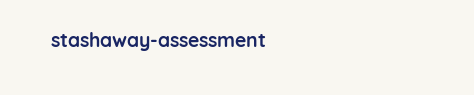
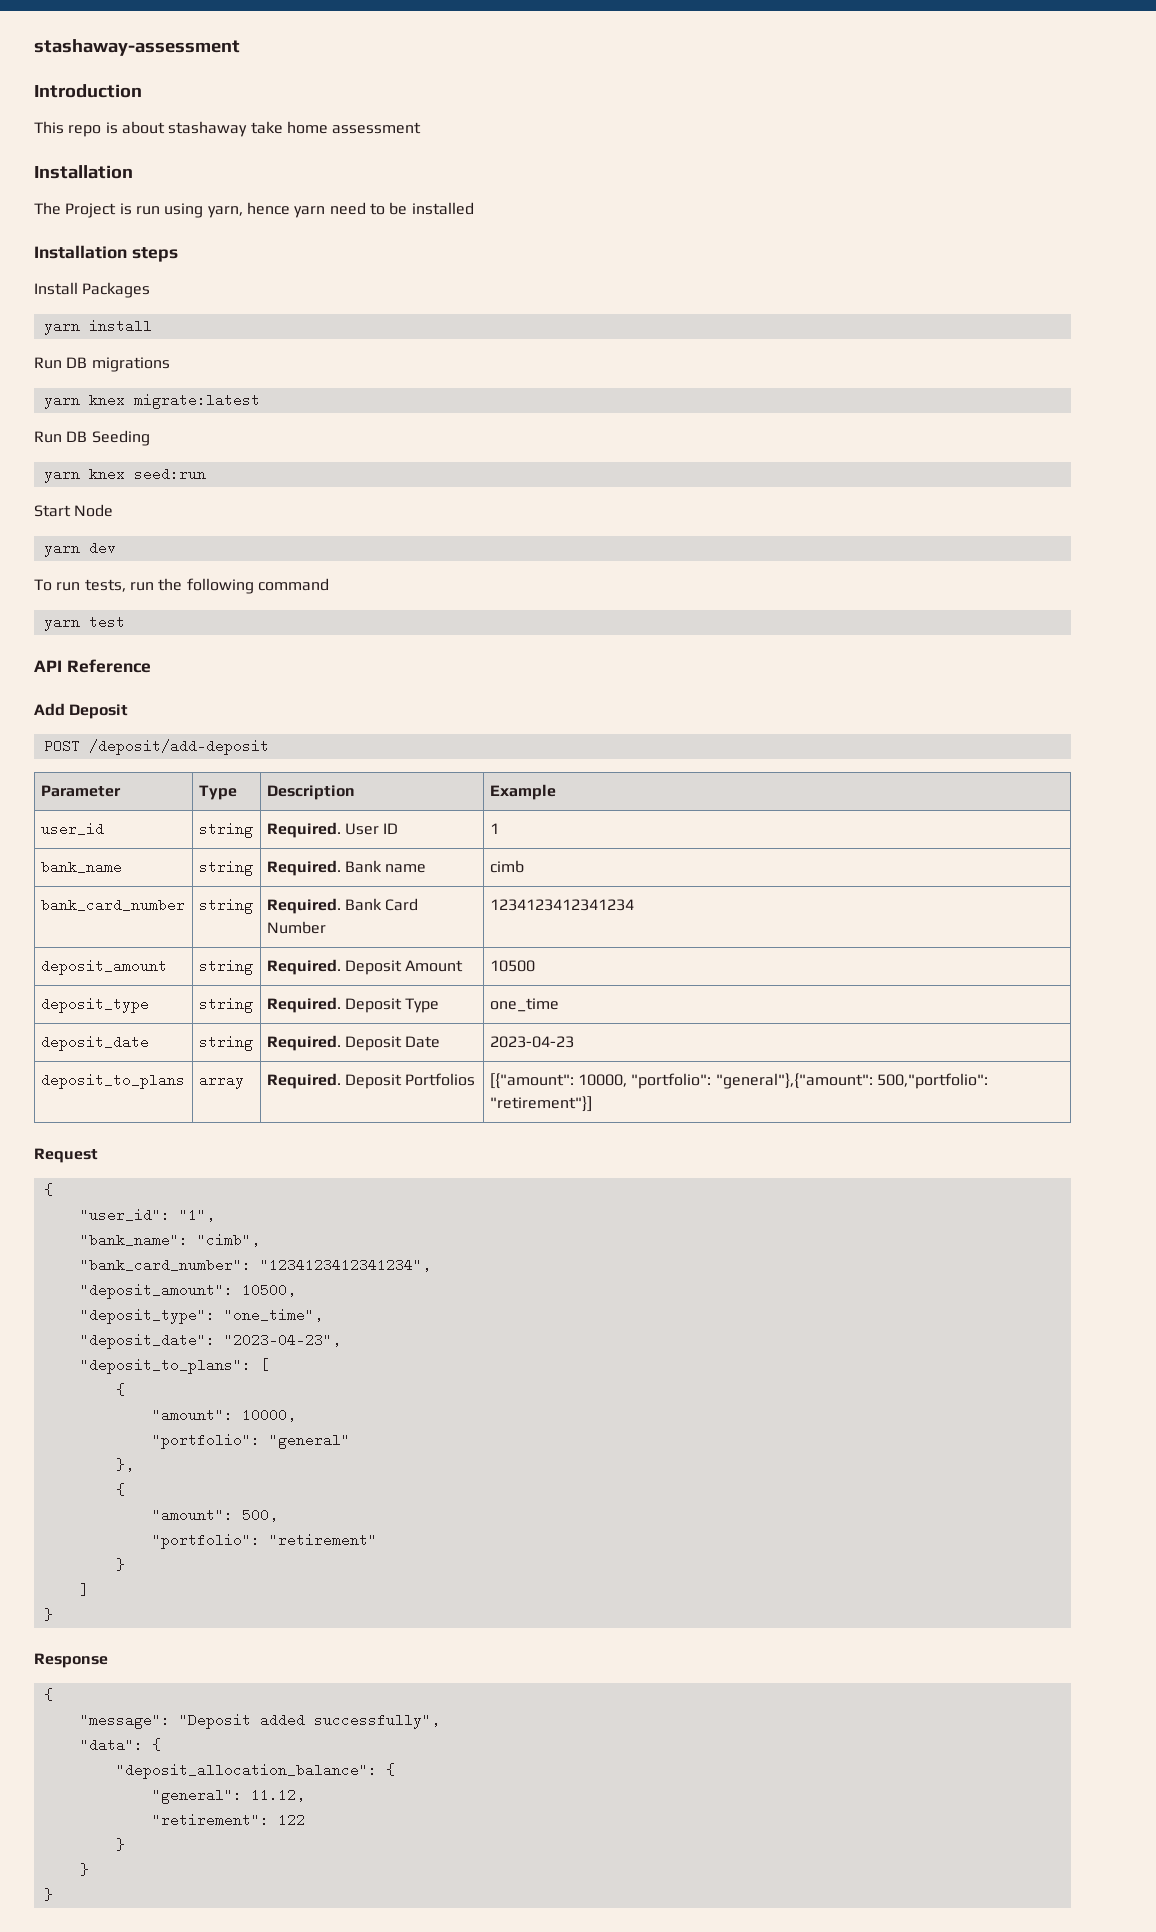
+ Introduction
+ This repo is about stashaway take home assessment
+ Installation
+ The Project is run using yarn, hence yarn need to be installed
+ Installation steps
+ Install Packages
+ yarn install
+ Run DB migrations
+ yarn knex migrate:latest
+ Run DB Seeding
+ yarn knex seed:run
+ Start Node
+ yarn dev
+ To run tests, run the following command
+ yarn test
+ API Reference
+ Add Deposit
+ POST /deposit/add-deposit
+ Parameter | Type | Description | Example
+ user_id | string | Required. User ID | 1
+ bank_name | string | Required. Bank name | cimb
+ bank_card_number | string | Required. Bank Card Number | 1234123412341234
+ deposit_amount | string | Required. Deposit Amount | 10500
+ deposit_type | string | Required. Deposit Type | one_time
+ deposit_date | string | Required. Deposit Date | 2023-04-23
+ deposit_to_plans | array | Required. Deposit Portfolios | [{"amount": 10000, "portfolio": "general"},{"amount": 500,"portfolio": "retirement"}]
+ Request
+ {
+ "user_id": "1",
+ "bank_name": "cimb",
+ "bank_card_number": "1234123412341234",
+ "deposit_amount": 10500,
+ "deposit_type": "one_time",
+ "deposit_date": "2023-04-23",
+ "deposit_to_plans": [
+ {
+ "amount": 10000,
+ "portfolio": "general"
+ },
+ {
+ "amount": 500,
+ "portfolio": "retirement"
+ }
+ ]
+ }
+ Response
+ {
+ "message": "Deposit added successfully",
+ "data": {
+ "deposit_allocation_balance": {
+ "general": 11.12,
+ "retirement": 122
+ }
+ }
+ }

